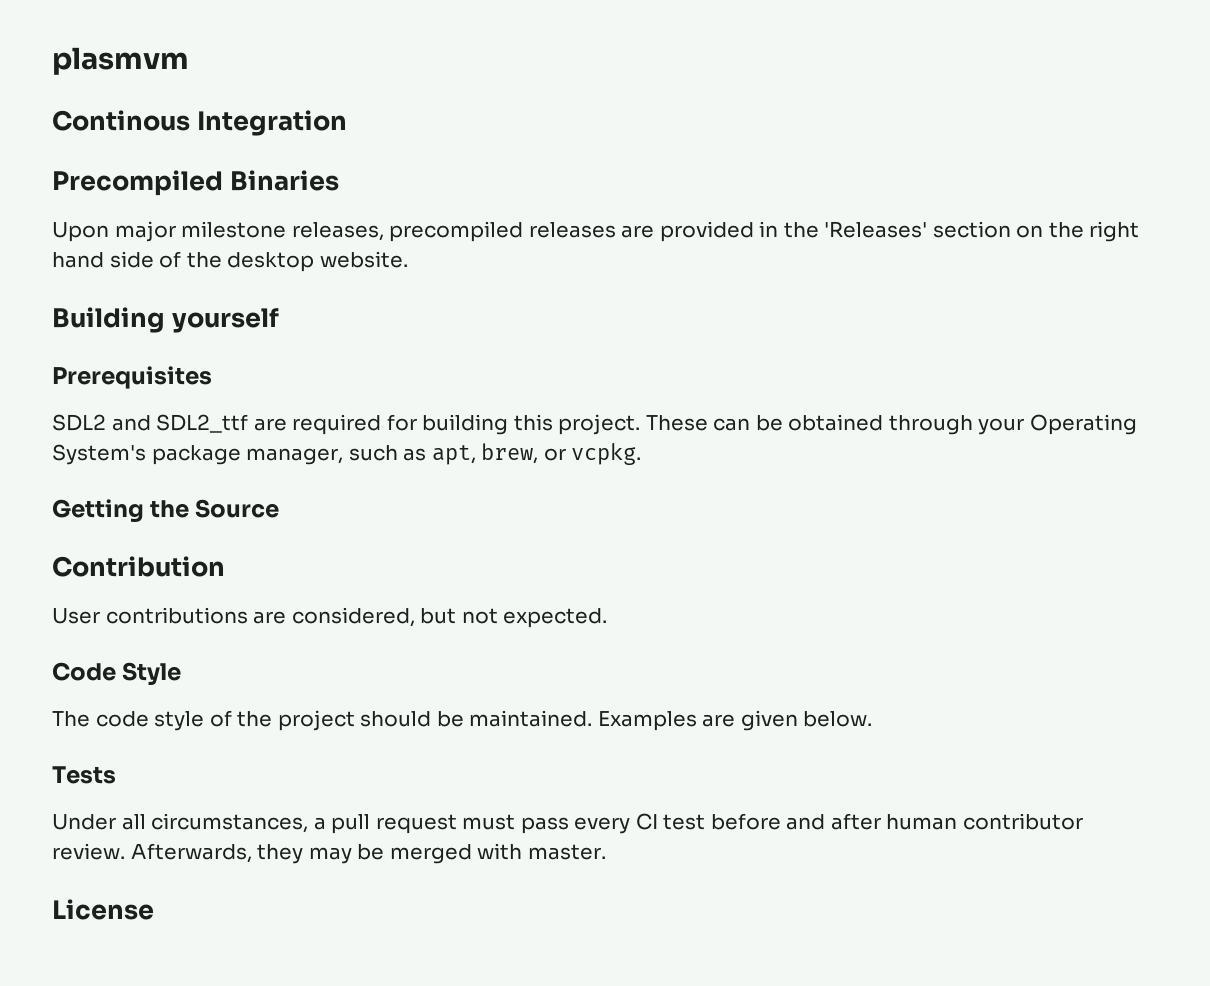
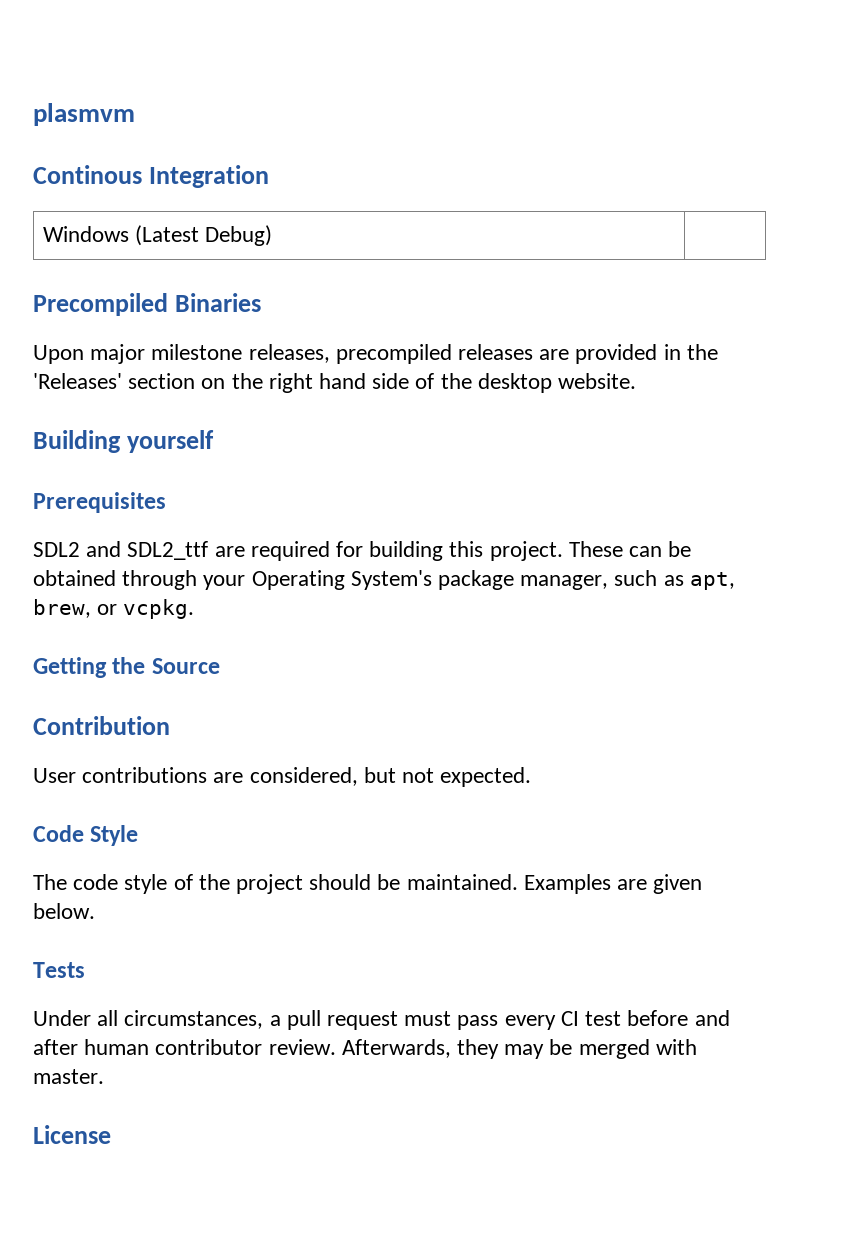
+ Windows (Latest Debug) |

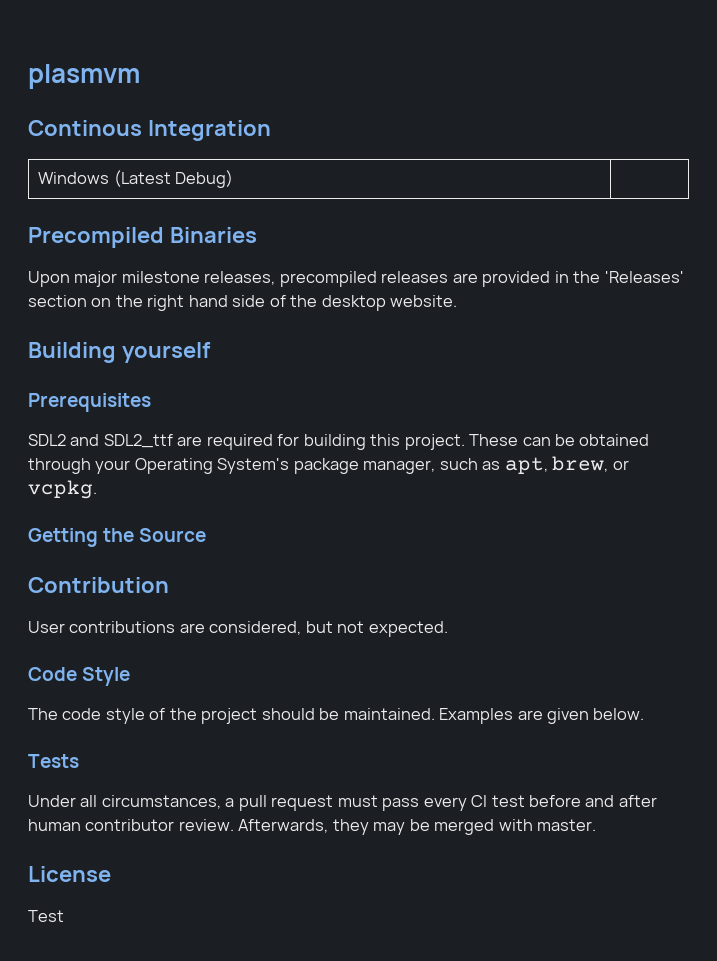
+ Test

